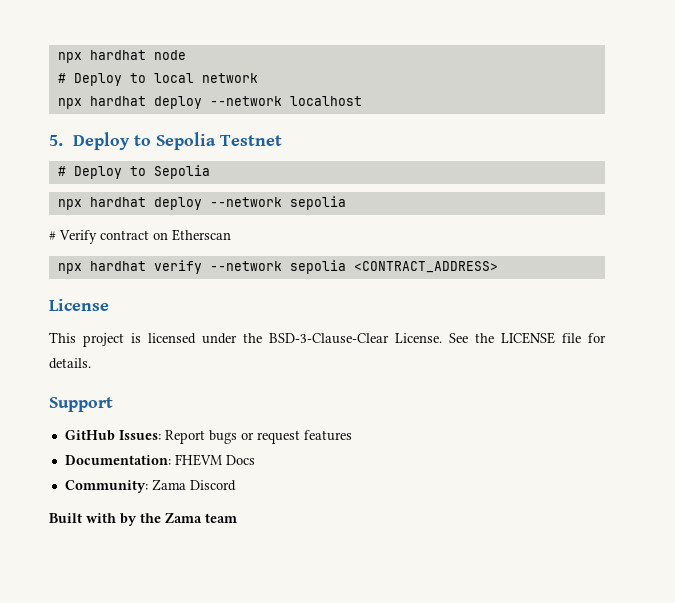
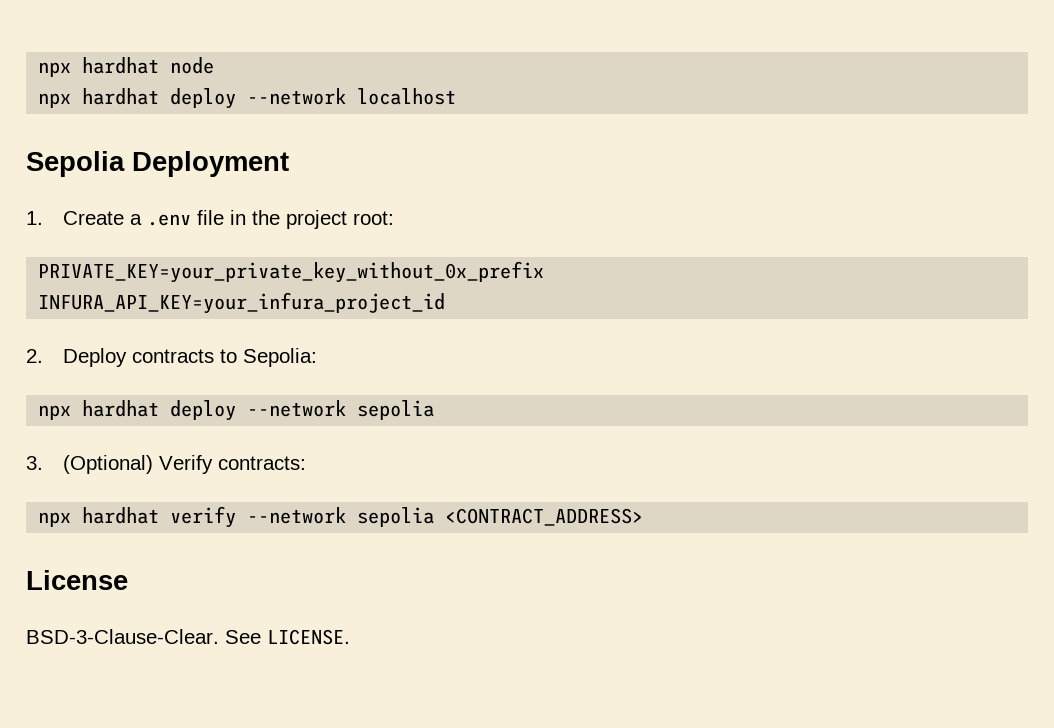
- # Deploy to local network
- 5. Deploy to Sepolia Testnet
- # Deploy to Sepolia
+ Sepolia Deployment
+ 1. Create a .env file in the project root:
+ PRIVATE_KEY=your_private_key_without_0x_prefix
+ INFURA_API_KEY=your_infura_project_id
+ 2. Deploy contracts to Sepolia:
- # Verify contract on Etherscan
+ 3. (Optional) Verify contracts:
- This project is licensed under the BSD-3-Clause-Clear License. See the LICENSE file for details.
- Support
- GitHub Issues: Report bugs or request features
- Documentation: FHEVM Docs
- Community: Zama Discord
- Built with by the Zama team
+ BSD-3-Clause-Clear. See LICENSE.

